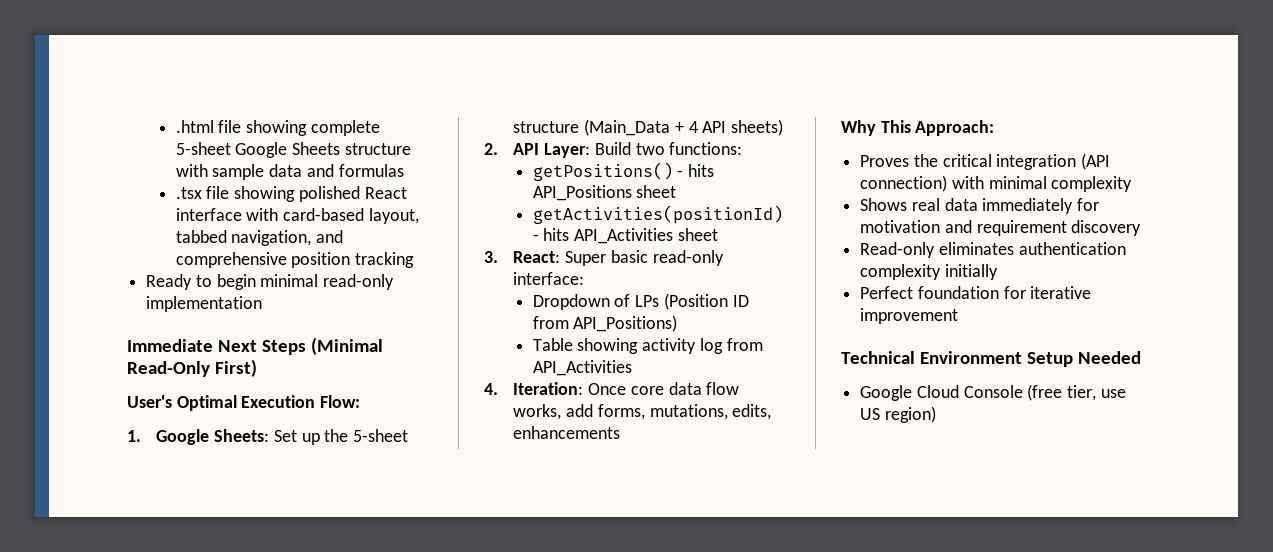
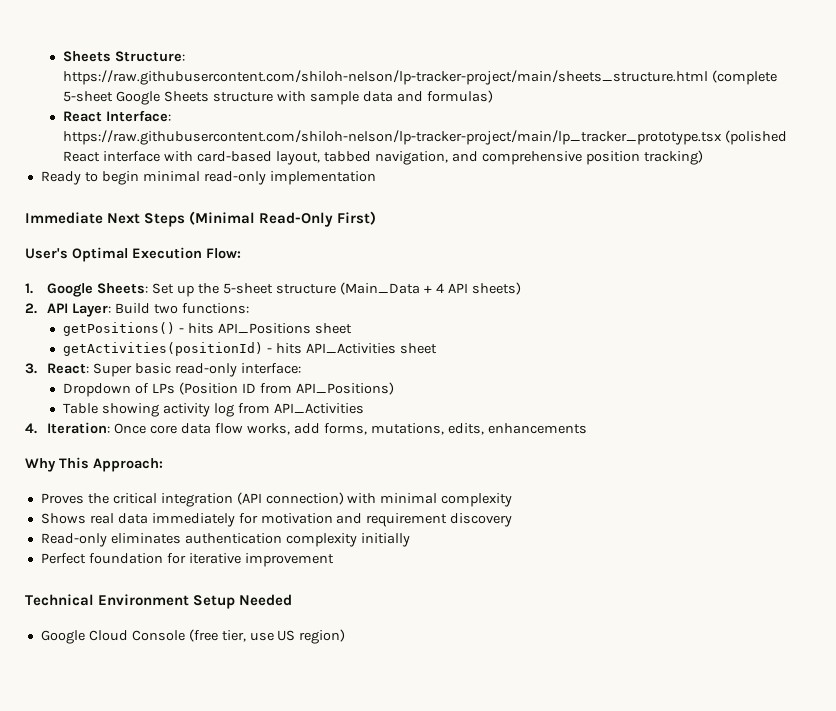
- .html file showing complete 5-sheet Google Sheets structure with sample data and formulas
- .tsx file showing polished React interface with card-based layout, tabbed navigation, and comprehensive position tracking
+ Sheets Structure: https://raw.githubusercontent.com/shiloh-nelson/lp-tracker-project/main/sheets_structure.html (complete 5-sheet Google Sheets structure with sample data and formulas)
+ React Interface: https://raw.githubusercontent.com/shiloh-nelson/lp-tracker-project/main/lp_tracker_prototype.tsx (polished React interface with card-based layout, tabbed navigation, and comprehensive position tracking)

